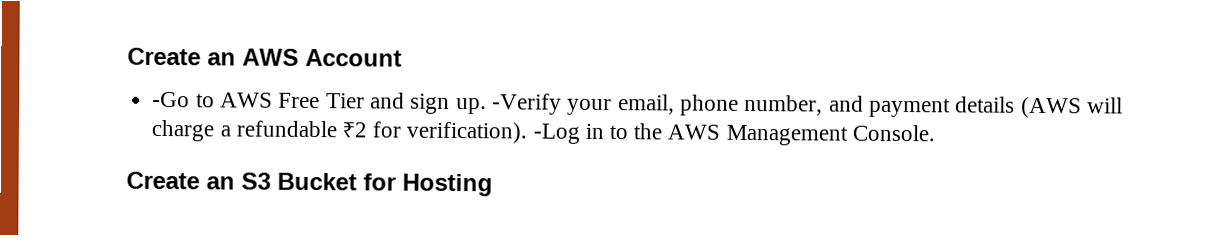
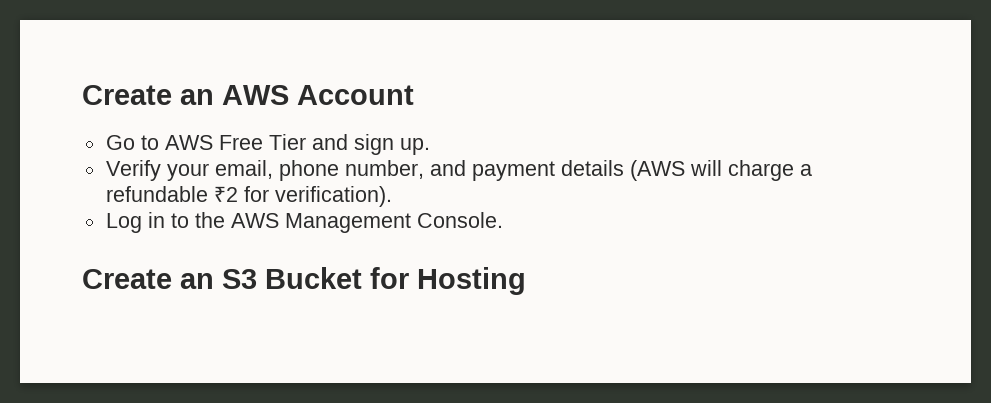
- -Go to AWS Free Tier and sign up. -Verify your email, phone number, and payment details (AWS will charge a refundable ₹2 for verification). -Log in to the AWS Management Console.
+ Go to AWS Free Tier and sign up.
+ Verify your email, phone number, and payment details (AWS will charge a refundable ₹2 for verification).
+ Log in to the AWS Management Console.

